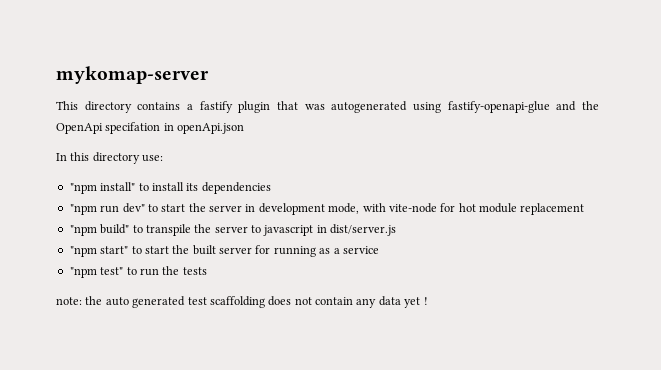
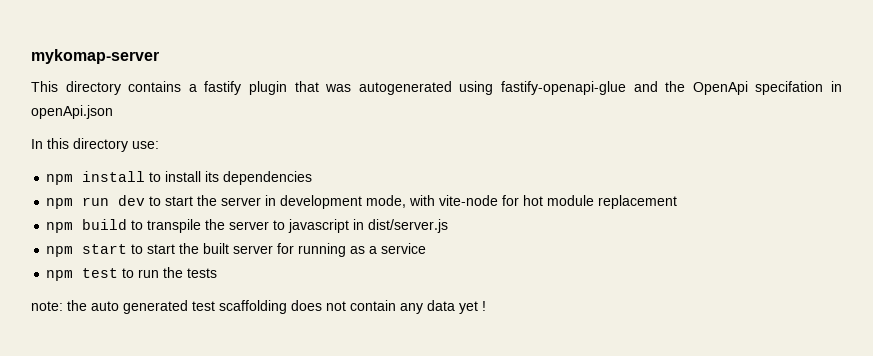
- "npm install" to install its dependencies
+ npm install to install its dependencies
- "npm run dev" to start the server in development mode, with vite-node for hot module replacement
+ npm run dev to start the server in development mode, with vite-node for hot module replacement
- "npm build" to transpile the server to javascript in dist/server.js
+ npm build to transpile the server to javascript in dist/server.js
- "npm start" to start the built server for running as a service
+ npm start to start the built server for running as a service
- "npm test" to run the tests
+ npm test to run the tests

